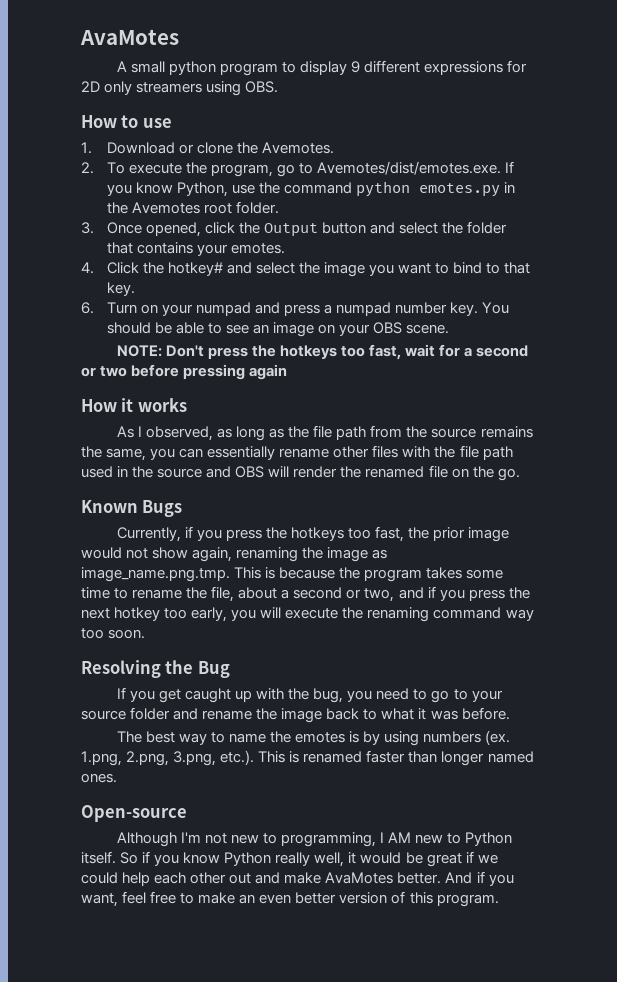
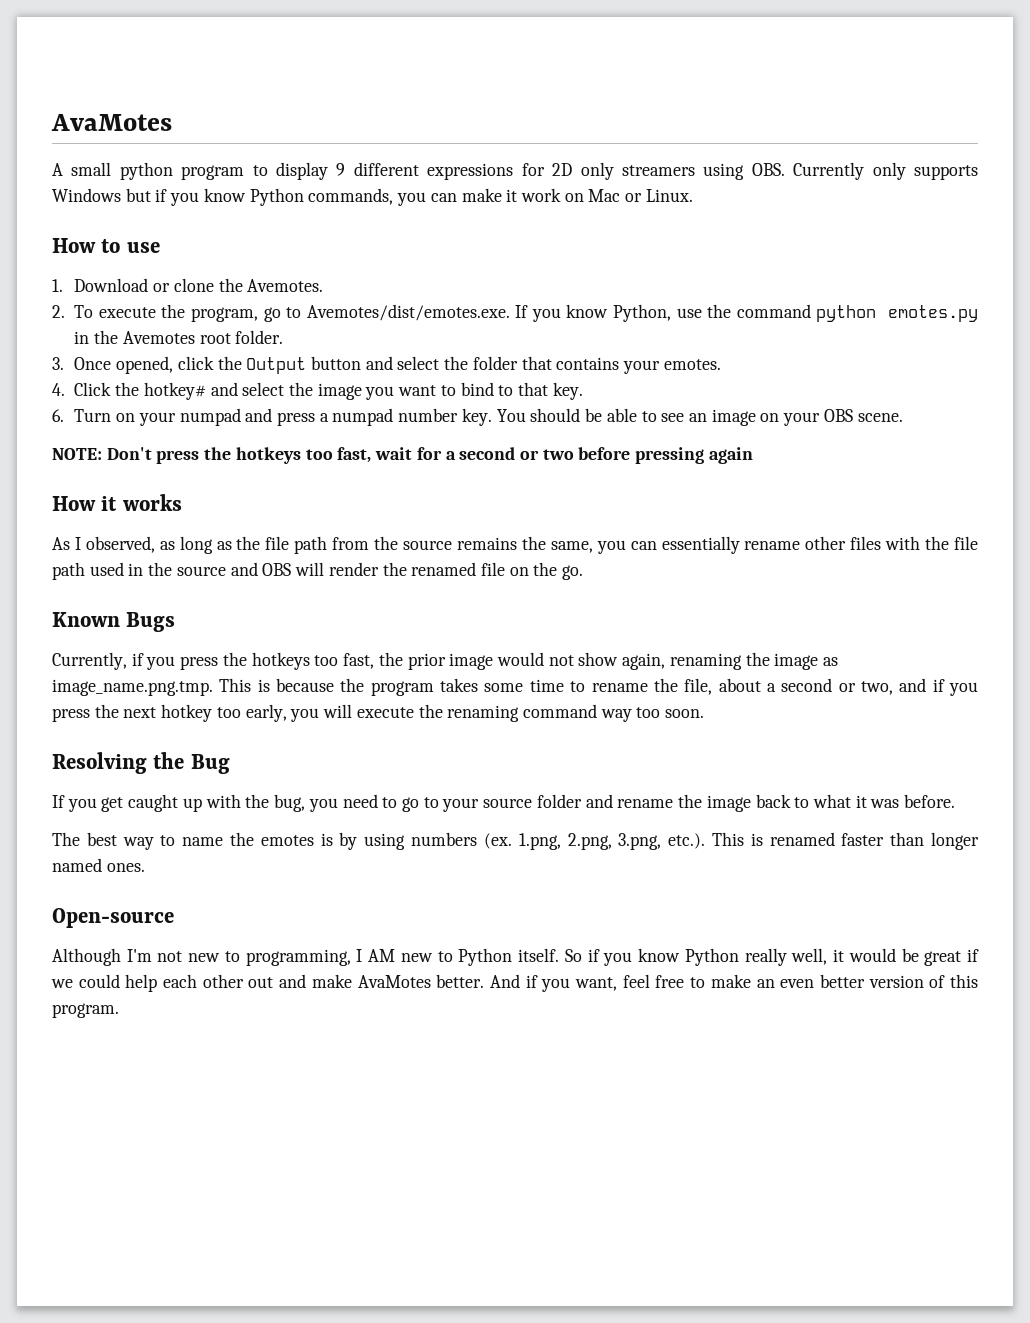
- A small python program to display 9 different expressions for 2D only streamers using OBS.
+ A small python program to display 9 different expressions for 2D only streamers using OBS. Currently only supports Windows but if you know Python commands, you can make it work on Mac or Linux.

